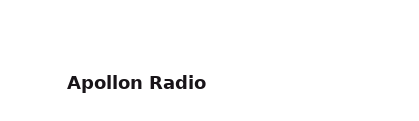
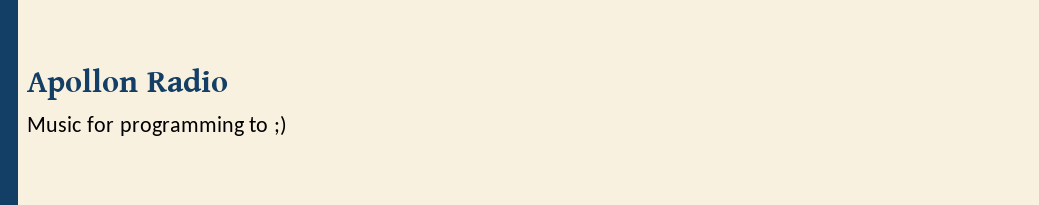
+ Music for programming to ;)

